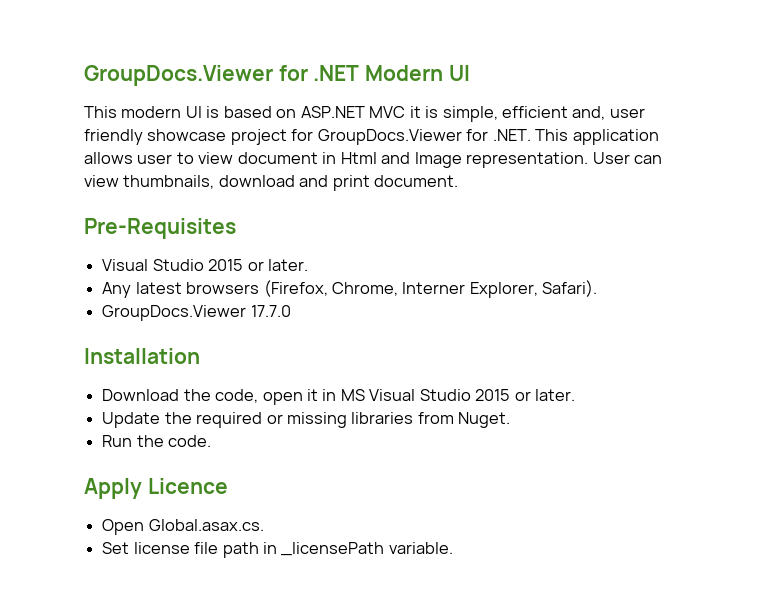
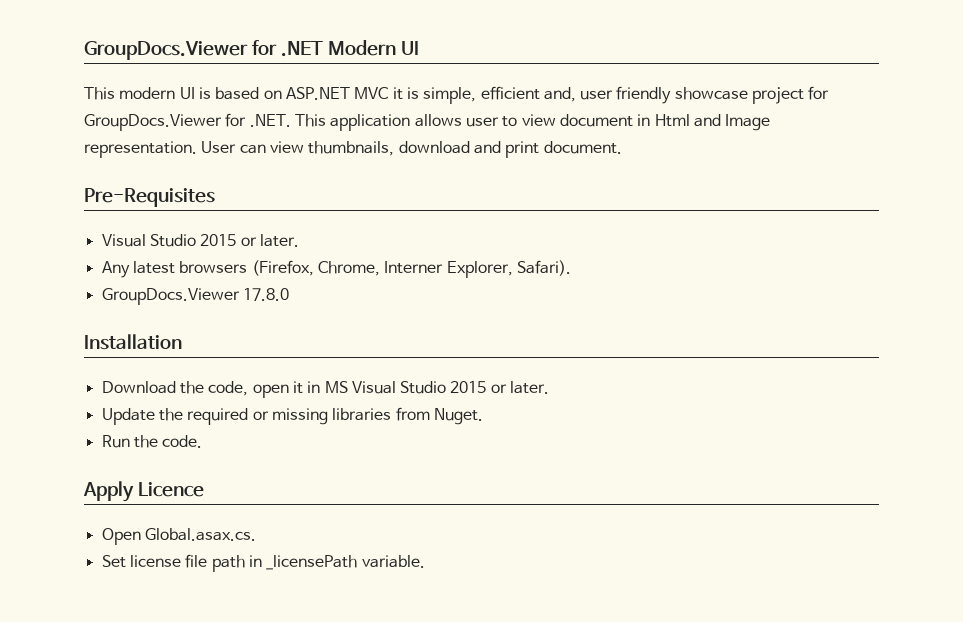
- GroupDocs.Viewer 17.7.0
+ GroupDocs.Viewer 17.8.0

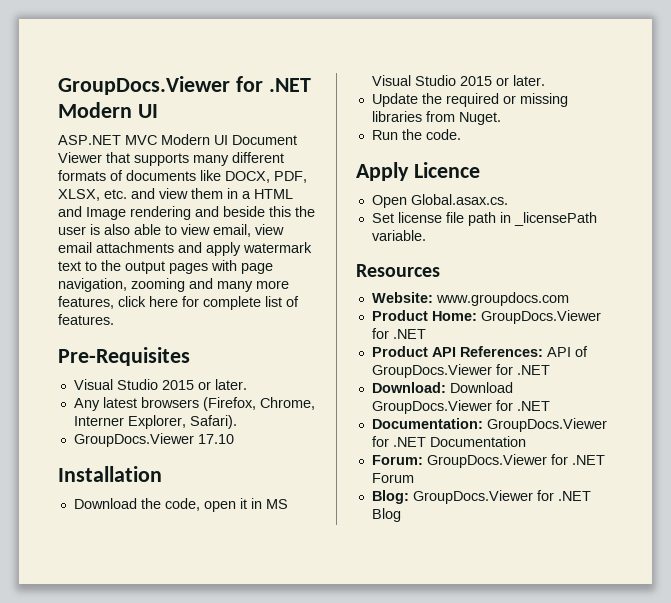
- This modern UI is based on ASP.NET MVC it is simple, efficient and, user friendly showcase project for GroupDocs.Viewer for .NET. This application allows user to view document in Html and Image representation. User can view thumbnails, download and print document.
+ ASP.NET MVC Modern UI Document Viewer that supports many different formats of documents like DOCX, PDF, XLSX, etc. and view them in a HTML and Image rendering and beside this the user is also able to view email, view email attachments and apply watermark text to the output pages with page navigation, zooming and many more features, click here for complete list of features.
- GroupDocs.Viewer 17.8.0
+ GroupDocs.Viewer 17.10
+ Resources
+ Website: www.groupdocs.com
+ Product Home: GroupDocs.Viewer for .NET
+ Product API References: API of GroupDocs.Viewer for .NET
+ Download: Download GroupDocs.Viewer for .NET
+ Documentation: GroupDocs.Viewer for .NET Documentation
+ Forum: GroupDocs.Viewer for .NET Forum
+ Blog: GroupDocs.Viewer for .NET Blog

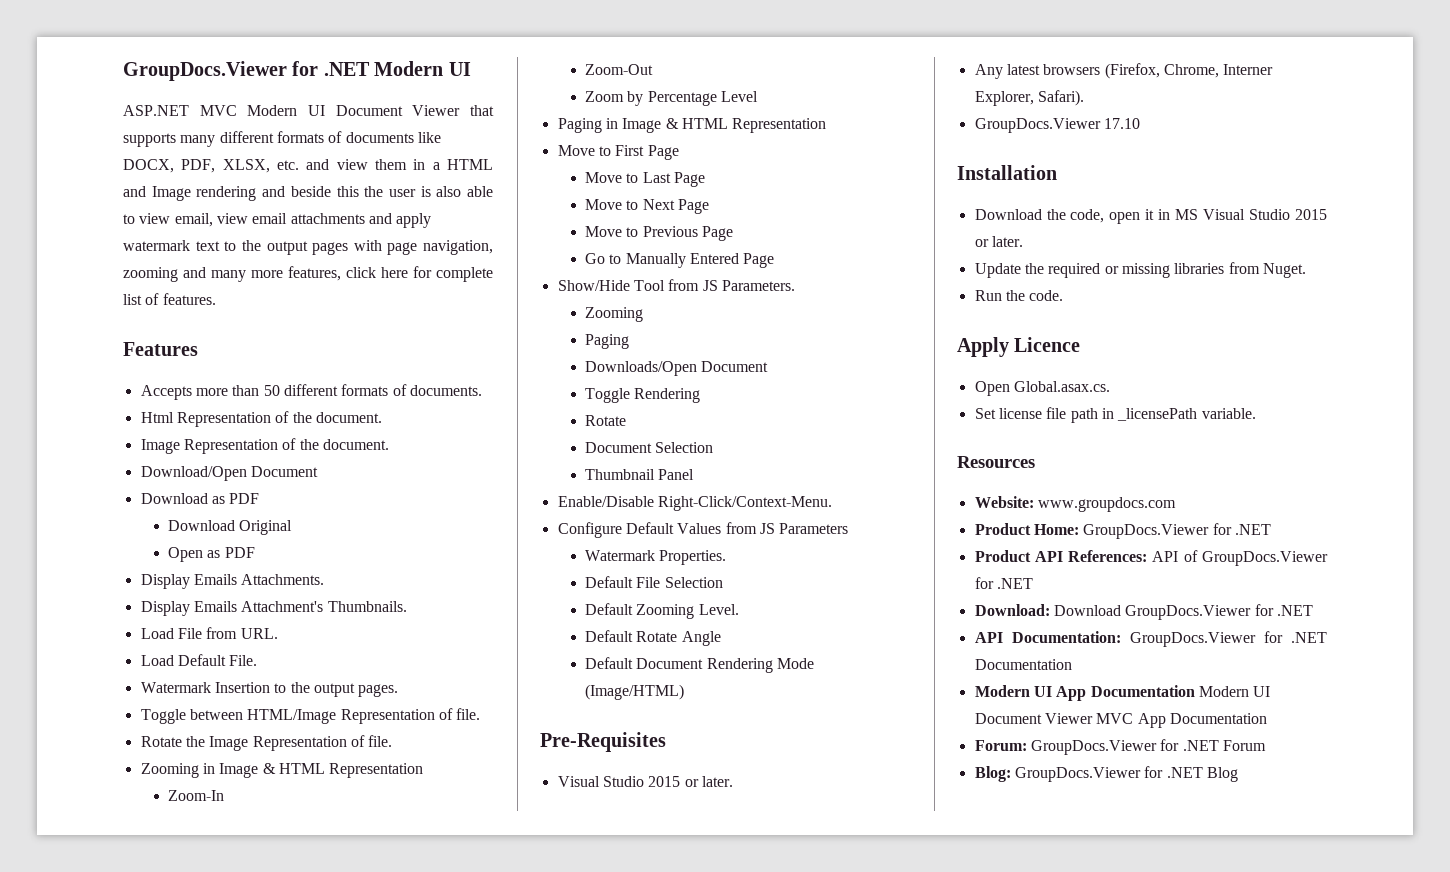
+ Features
+ Accepts more than 50 different formats of documents.
+ Html Representation of the document.
+ Image Representation of the document.
+ Download/Open Document
+ Download as PDF
+ Download Original
+ Open as PDF
+ Display Emails Attachments.
+ Display Emails Attachment's Thumbnails.
+ Load File from URL.
+ Load Default File.
+ Watermark Insertion to the output pages.
+ Toggle between HTML/Image Representation of file.
+ Rotate the Image Representation of file.
+ Zooming in Image & HTML Representation
+ Zoom-In
+ Zoom-Out
+ Zoom by Percentage Level
+ Paging in Image & HTML Representation
+ Move to First Page
+ Move to Last Page
+ Move to Next Page
+ Move to Previous Page
+ Go to Manually Entered Page
+ Show/Hide Tool from JS Parameters.
+ Zooming
+ Paging
+ Downloads/Open Document
+ Toggle Rendering
+ Rotate
+ Document Selection
+ Thumbnail Panel
+ Enable/Disable Right-Click/Context-Menu.
+ Configure Default Values from JS Parameters
+ Watermark Properties.
+ Default File Selection
+ Default Zooming Level.
+ Default Rotate Angle
+ Default Document Rendering Mode (Image/HTML)
- Documentation: GroupDocs.Viewer for .NET Documentation
+ API Documentation: GroupDocs.Viewer for .NET Documentation
+ Modern UI App Documentation Modern UI Document Viewer MVC App Documentation

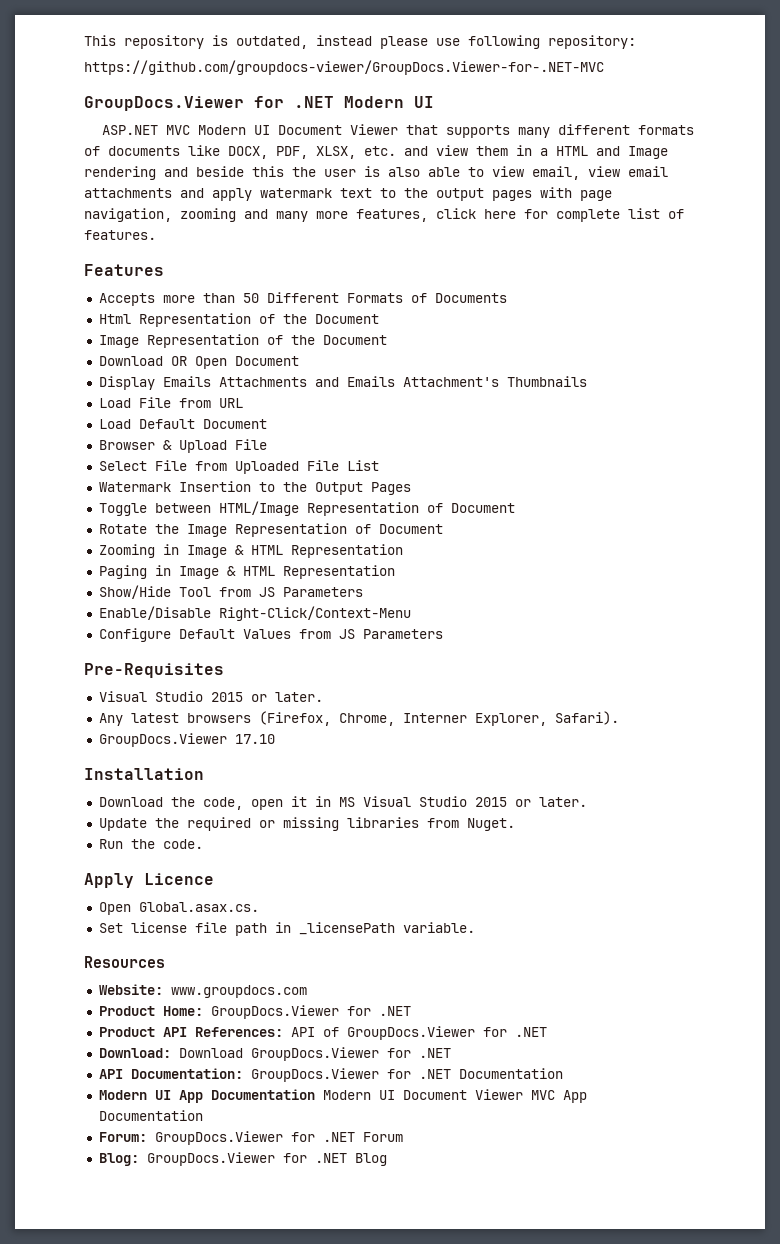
+ This repository is outdated, instead please use following repository:
+ https://github.com/groupdocs-viewer/GroupDocs.Viewer-for-.NET-MVC
- Accepts more than 50 different formats of documents.
+ Accepts more than 50 Different Formats of Documents
- Html Representation of the document.
+ Html Representation of the Document
- Image Representation of the document.
- Download/Open Document
+ Image Representation of the Document
- Download as PDF
- Download Original
- Open as PDF
- Display Emails Attachments.
- Display Emails Attachment's Thumbnails.
+ Download OR Open Document
+ Display Emails Attachments and Emails Attachment's Thumbnails
- Load File from URL.
+ Load File from URL
- Load Default File.
+ Load Default Document
+ Browser & Upload File
+ Select File from Uploaded File List
- Watermark Insertion to the output pages.
+ Watermark Insertion to the Output Pages
- Toggle between HTML/Image Representation of file.
+ Toggle between HTML/Image Representation of Document
- Rotate the Image Representation of file.
+ Rotate the Image Representation of Document
- Zoom-In
- Zoom-Out
- Zoom by Percentage Level
- Move to First Page
- Move to Last Page
- Move to Next Page
- Move to Previous Page
- Go to Manually Entered Page
- Show/Hide Tool from JS Parameters.
- Zooming
- Paging
- Downloads/Open Document
- Toggle Rendering
- Rotate
- Document Selection
- Thumbnail Panel
+ Show/Hide Tool from JS Parameters
- Enable/Disable Right-Click/Context-Menu.
+ Enable/Disable Right-Click/Context-Menu
- Watermark Properties.
- Default File Selection
- Default Zooming Level.
- Default Rotate Angle
- Default Document Rendering Mode (Image/HTML)

